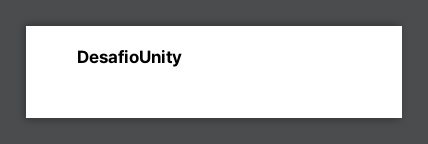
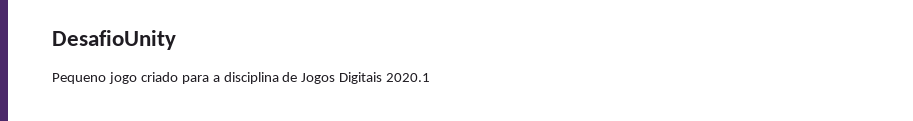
+ Pequeno jogo criado para a disciplina de Jogos Digitais 2020.1

